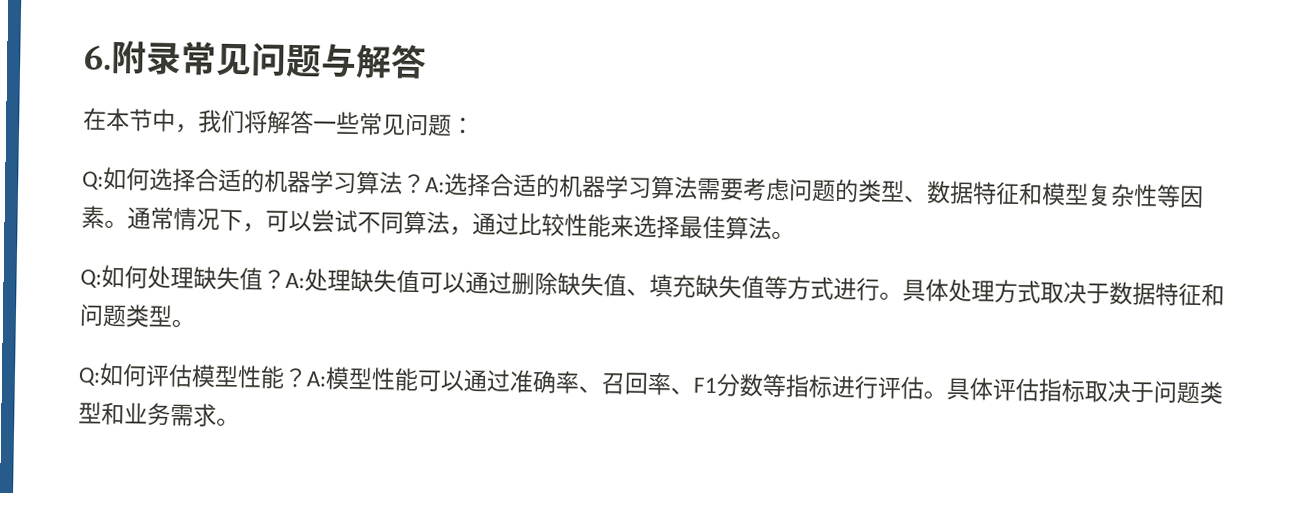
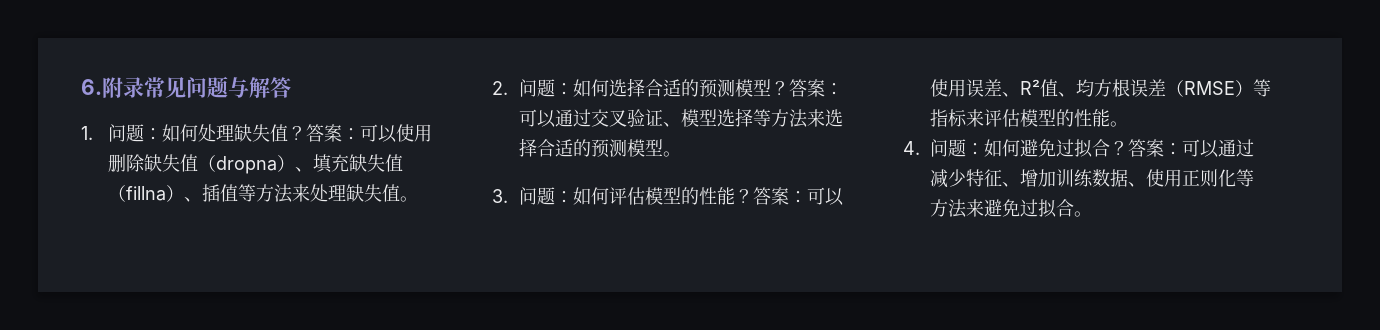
- 在本节中，我们将解答一些常见问题：
- Q:如何选择合适的机器学习算法？A:选择合适的机器学习算法需要考虑问题的类型、数据特征和模型复杂性等因素。通常情况下，可以尝试不同算法，通过比较性能来选择最佳算法。
- Q:如何处理缺失值？A:处理缺失值可以通过删除缺失值、填充缺失值等方式进行。具体处理方式取决于数据特征和问题类型。
+ 1.问题：如何处理缺失值？答案：可以使用删除缺失值（dropna）、填充缺失值（fillna）、插值等方法来处理缺失值。
+ 2.问题：如何选择合适的预测模型？答案：可以通过交叉验证、模型选择等方法来选择合适的预测模型。
- Q:如何评估模型性能？A:模型性能可以通过准确率、召回率、F1分数等指标进行评估。具体评估指标取决于问题类型和业务需求。
+ 3.问题：如何评估模型的性能？答案：可以使用误差、R²值、均方根误差（RMSE）等指标来评估模型的性能。
+ 4.问题：如何避免过拟合？答案：可以通过减少特征、增加训练数据、使用正则化等方法来避免过拟合。

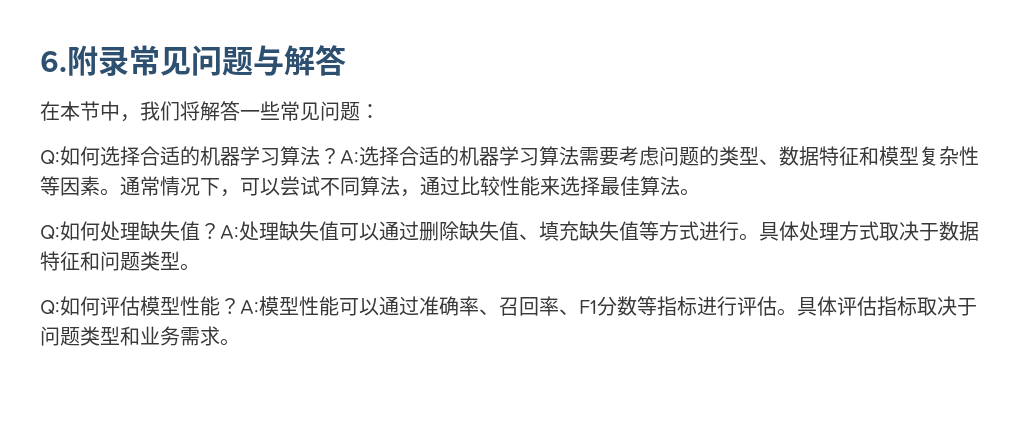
- 1.问题：如何处理缺失值？答案：可以使用删除缺失值（dropna）、填充缺失值（fillna）、插值等方法来处理缺失值。
- 2.问题：如何选择合适的预测模型？答案：可以通过交叉验证、模型选择等方法来选择合适的预测模型。
+ 在本节中，我们将解答一些常见问题：
+ Q:如何选择合适的机器学习算法？A:选择合适的机器学习算法需要考虑问题的类型、数据特征和模型复杂性等因素。通常情况下，可以尝试不同算法，通过比较性能来选择最佳算法。
+ Q:如何处理缺失值？A:处理缺失值可以通过删除缺失值、填充缺失值等方式进行。具体处理方式取决于数据特征和问题类型。
- 3.问题：如何评估模型的性能？答案：可以使用误差、R²值、均方根误差（RMSE）等指标来评估模型的性能。
- 4.问题：如何避免过拟合？答案：可以通过减少特征、增加训练数据、使用正则化等方法来避免过拟合。
+ Q:如何评估模型性能？A:模型性能可以通过准确率、召回率、F1分数等指标进行评估。具体评估指标取决于问题类型和业务需求。

